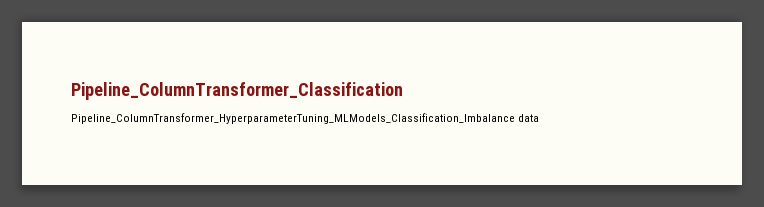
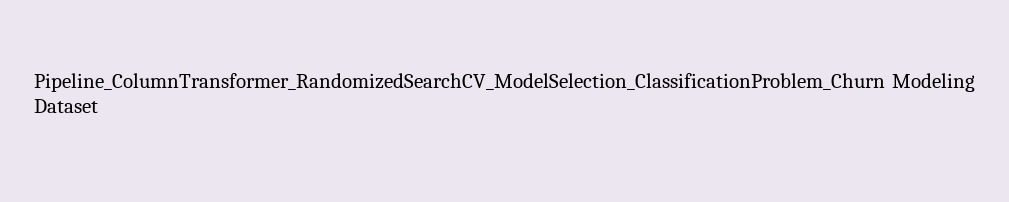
- Pipeline_ColumnTransformer_Classification
- Pipeline_ColumnTransformer_HyperparameterTuning_MLModels_Classification_Imbalance data
+ Pipeline_ColumnTransformer_RandomizedSearchCV_ModelSelection_ClassificationProblem_Churn Modeling Dataset

